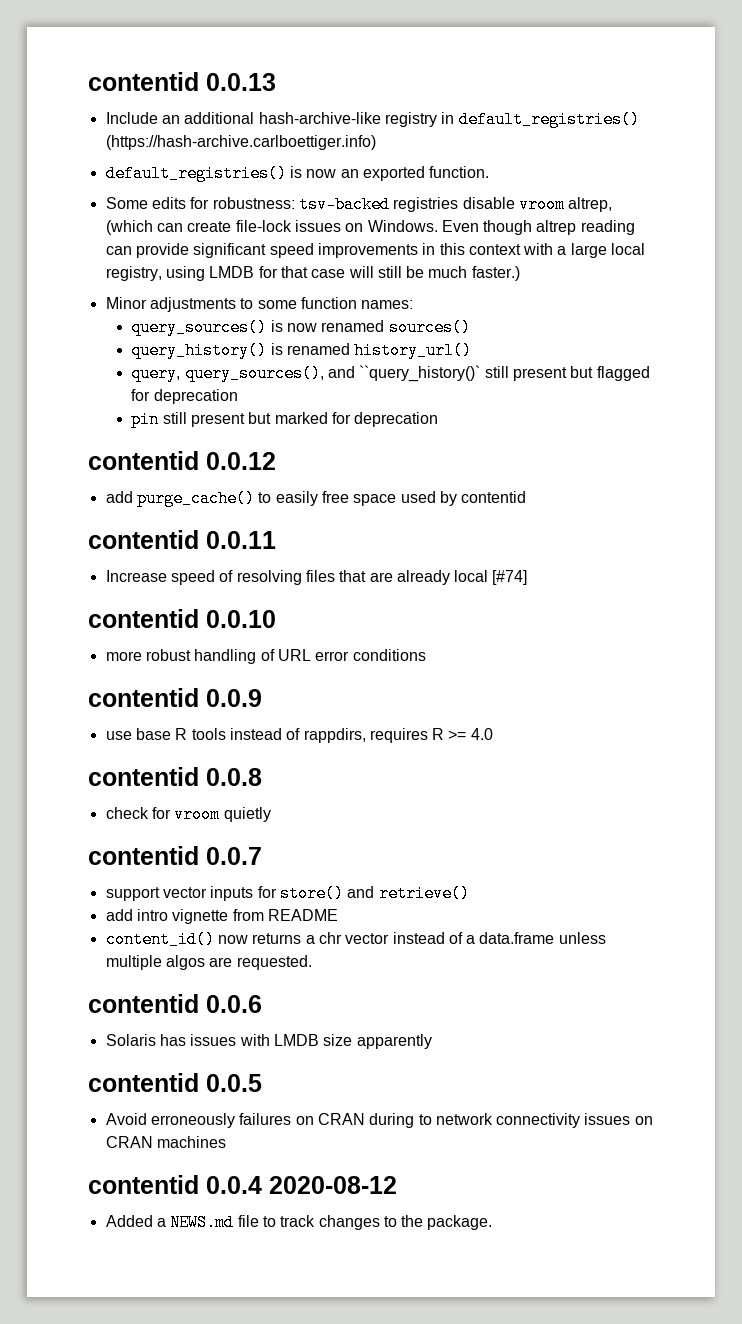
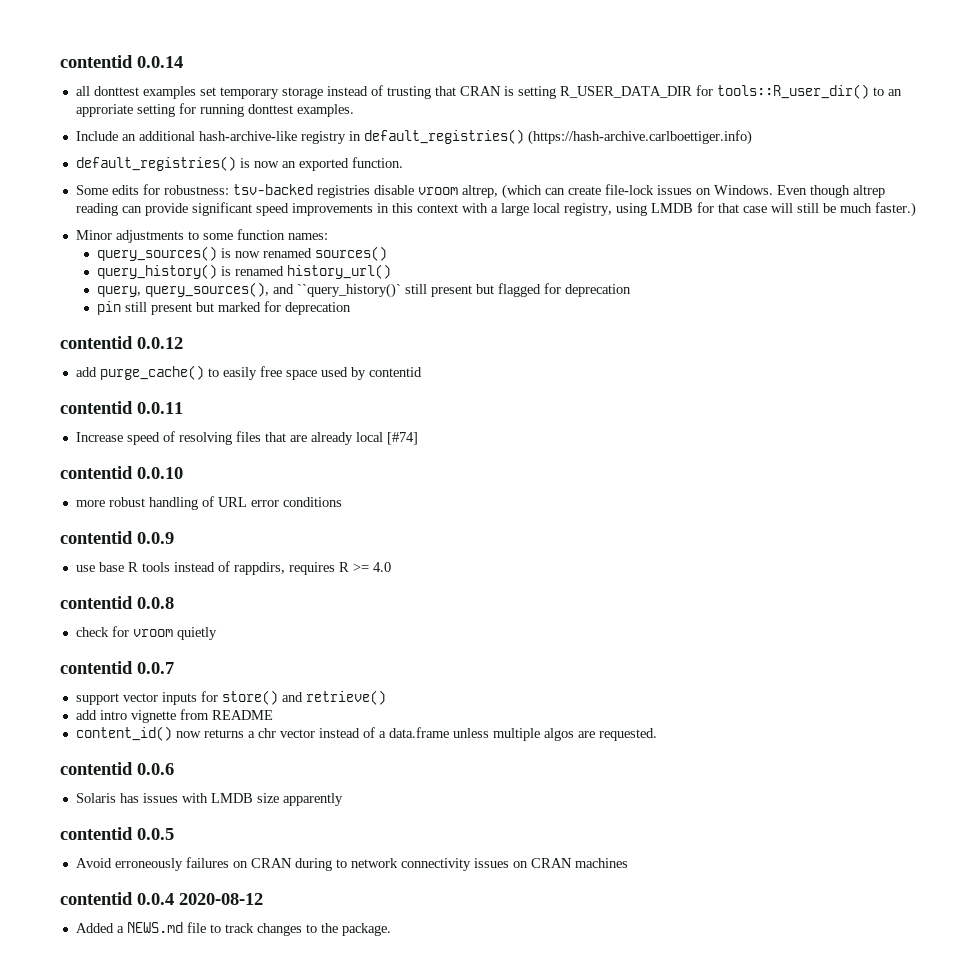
- contentid 0.0.13
+ contentid 0.0.14
+ all donttest examples set temporary storage instead of trusting that CRAN is setting R_USER_DATA_DIR for tools::R_user_dir() to an approriate setting for running donttest examples.

